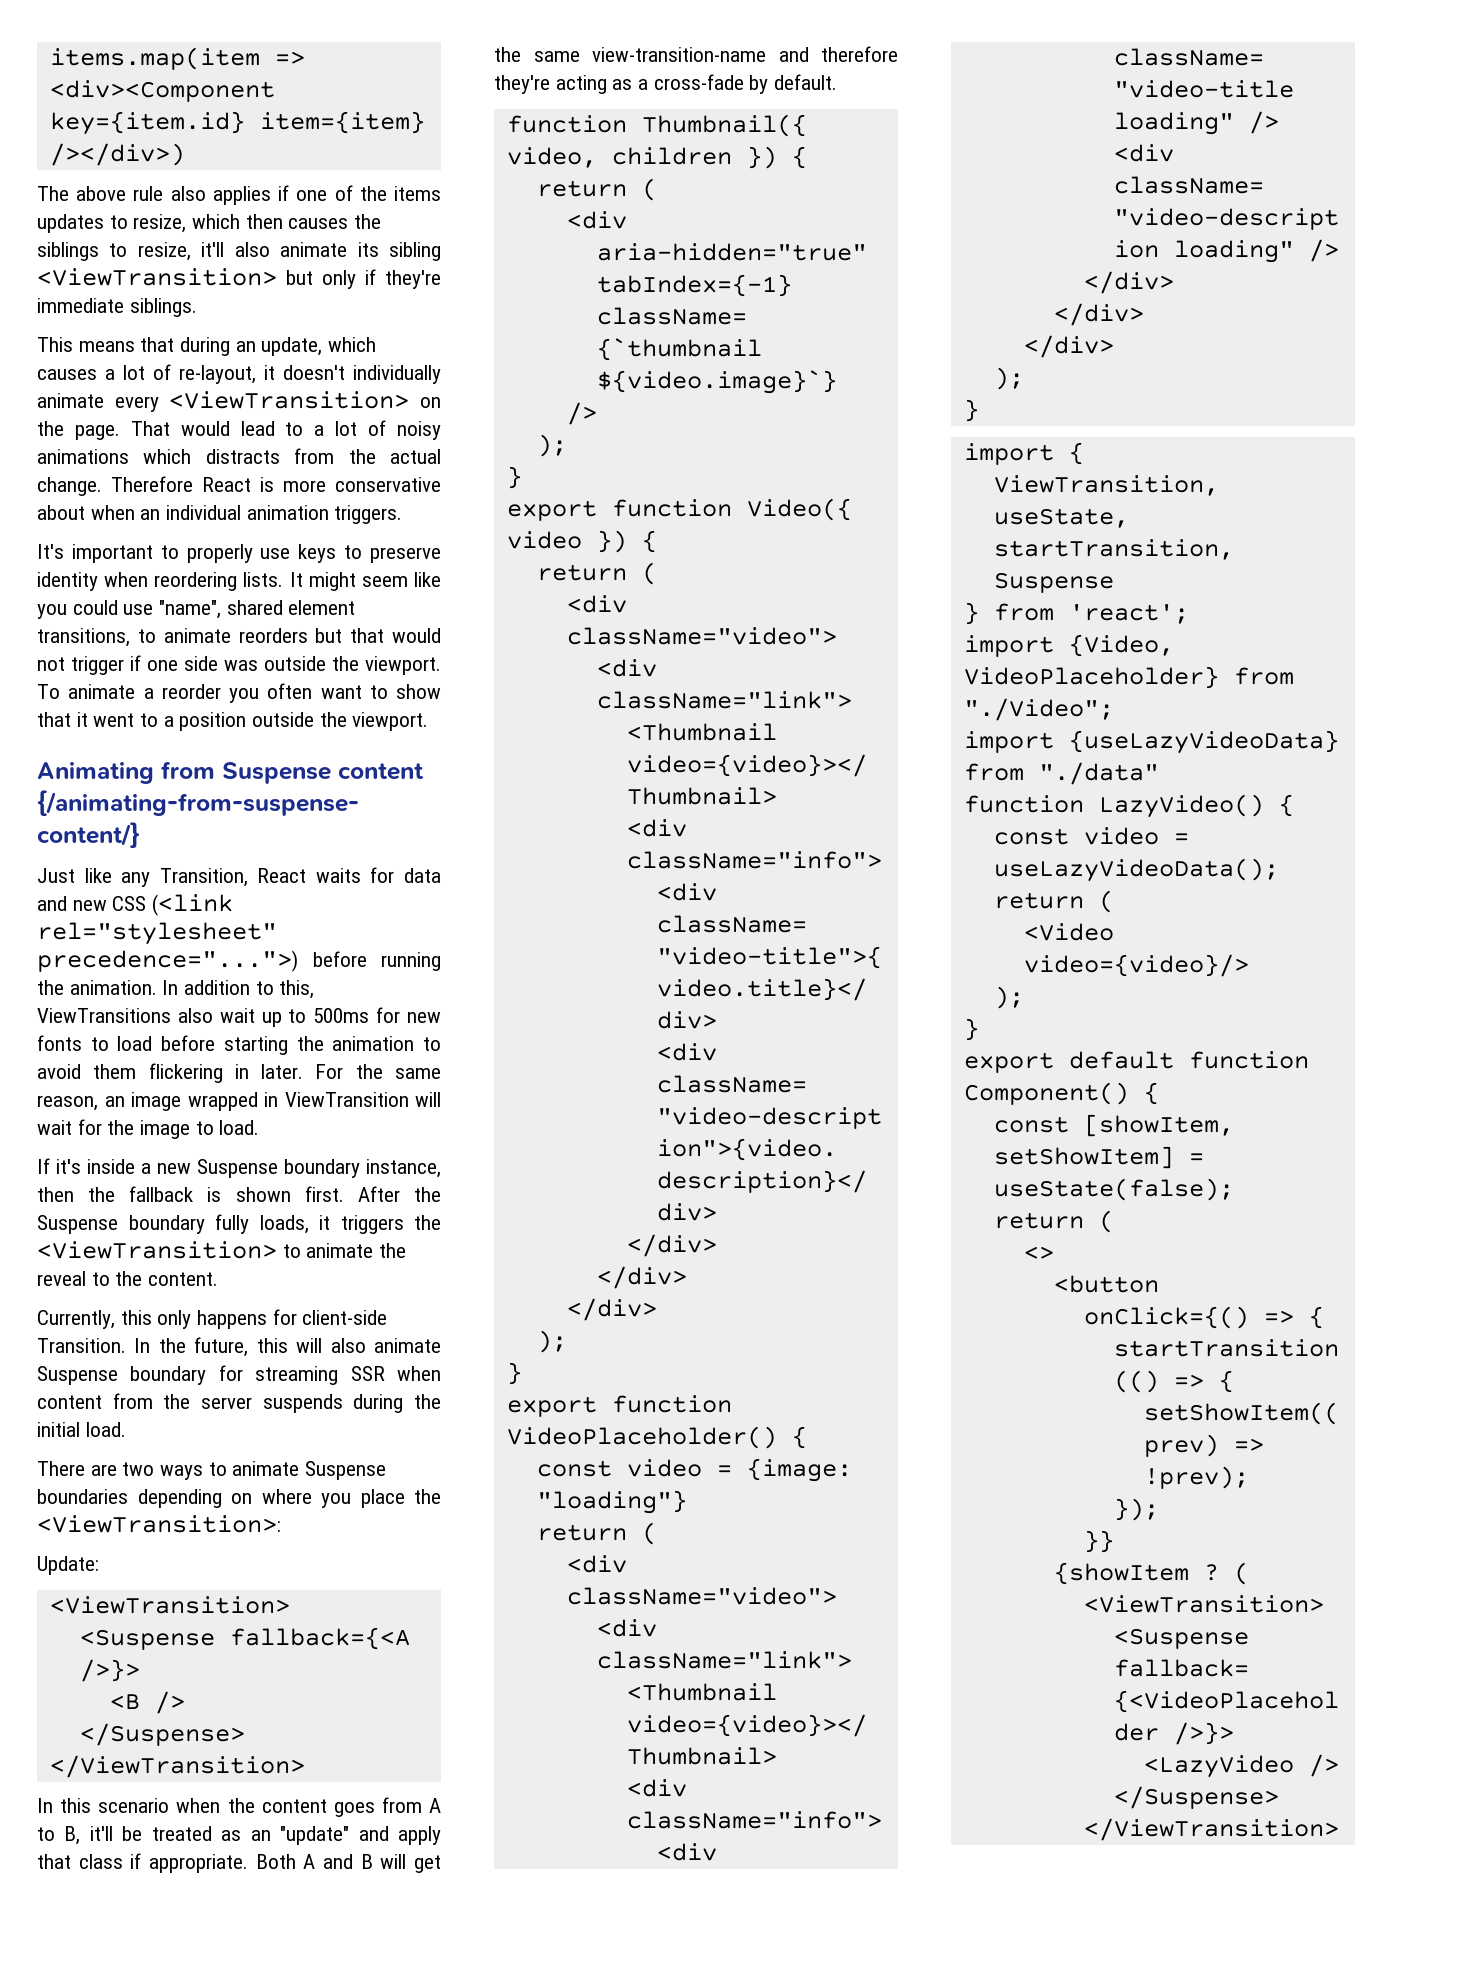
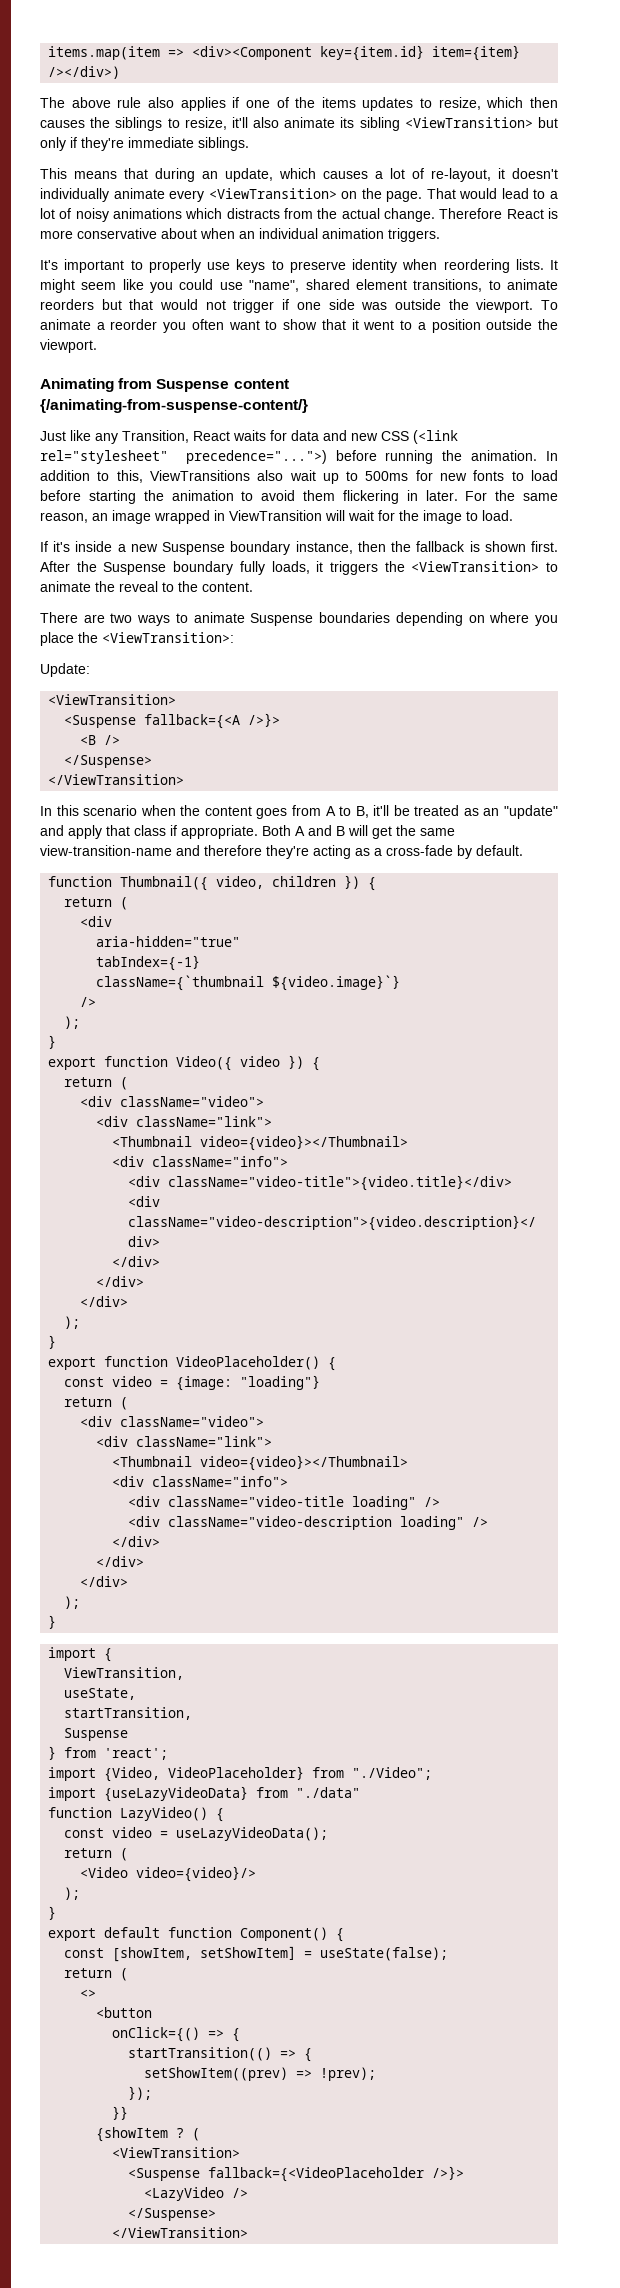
- Currently, this only happens for client-side Transition. In the future, this will also animate Suspense boundary for streaming SSR when content from the server suspends during the initial load.

